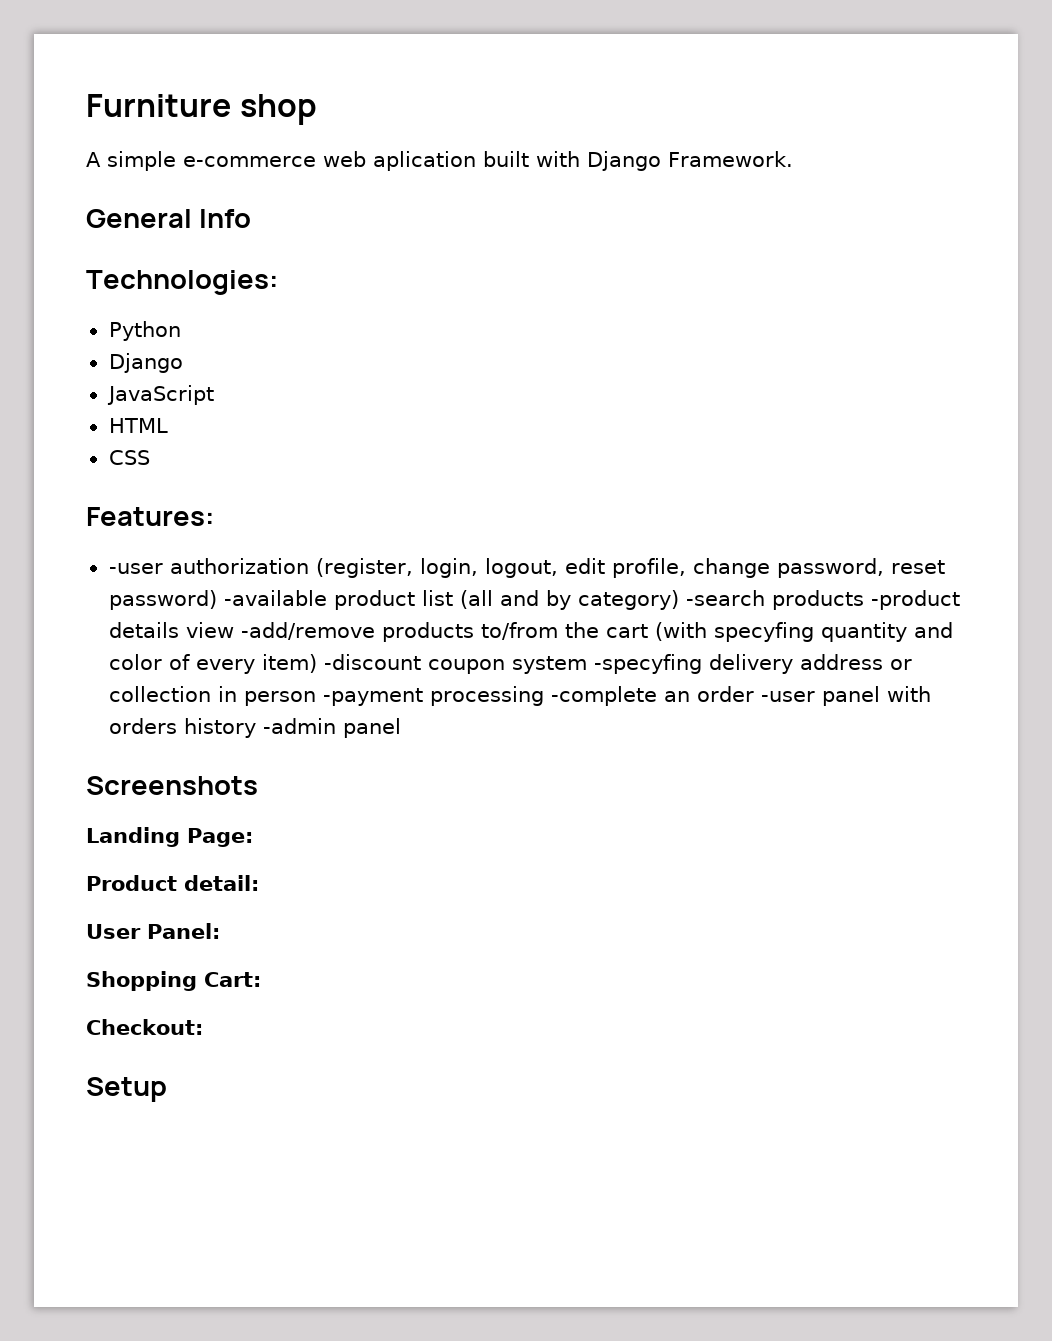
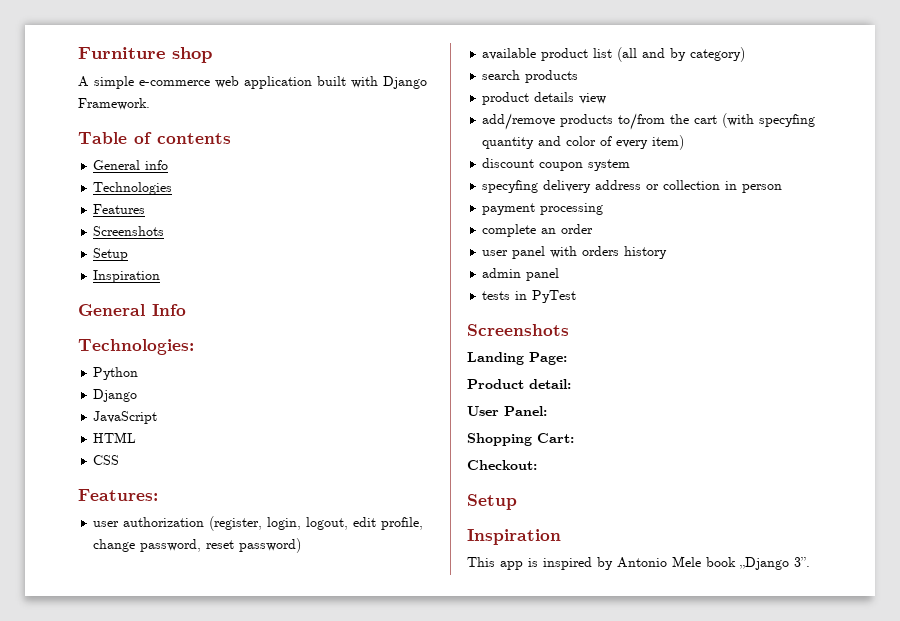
- A simple e-commerce web aplication built with Django Framework.
+ A simple e-commerce web application built with Django Framework.
+ Table of contents
+ General info
+ Technologies
+ Features
+ Screenshots
+ Setup
+ Inspiration
- -user authorization (register, login, logout, edit profile, change password, reset password) -available product list (all and by category) -search products -product details view -add/remove products to/from the cart (with specyfing quantity and color of every item) -discount coupon system -specyfing delivery address or collection in person -payment processing -complete an order -user panel with orders history -admin panel
+ user authorization (register, login, logout, edit profile, change password, reset password)
+ available product list (all and by category)
+ search products
+ product details view
+ add/remove products to/from the cart (with specyfing quantity and color of every item)
+ discount coupon system
+ specyfing delivery address or collection in person
+ payment processing
+ complete an order
+ user panel with orders history
+ admin panel
+ tests in PyTest
  Checkout:
  Setup
+ Inspiration
+ This app is inspired by Antonio Mele book „Django 3”.

